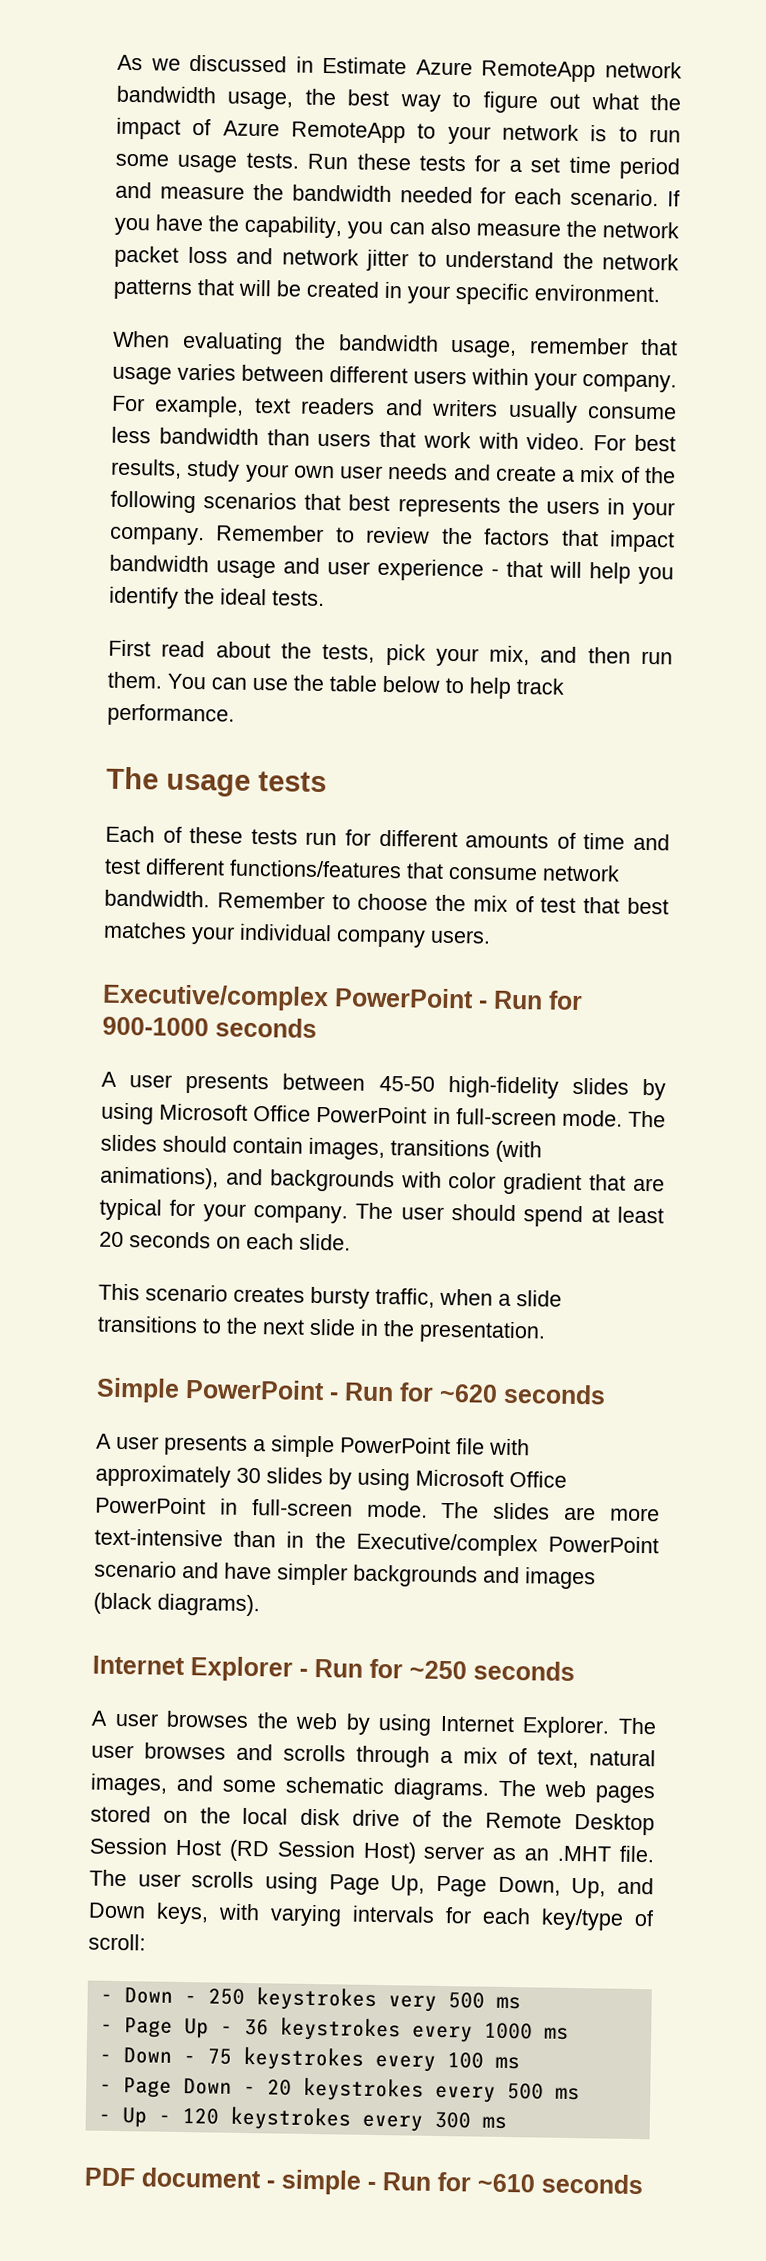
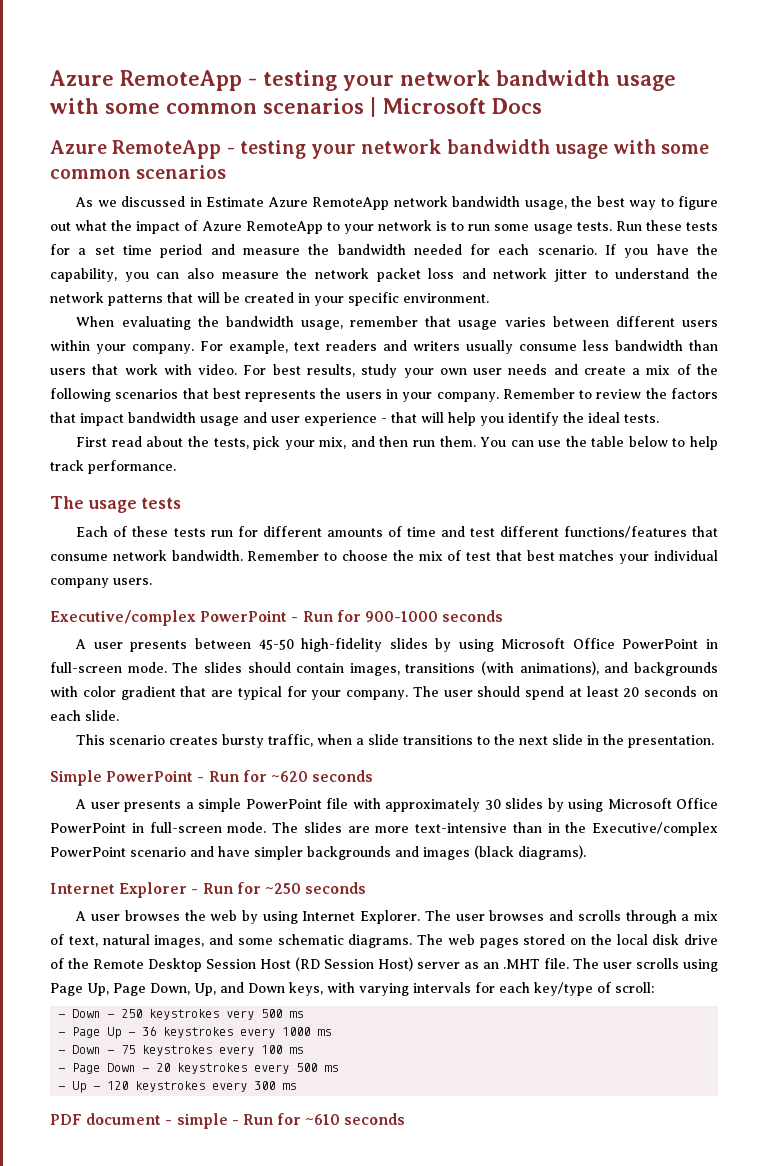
+ Azure RemoteApp - testing your network bandwidth usage with some common scenarios | Microsoft Docs
+ Azure RemoteApp - testing your network bandwidth usage with some common scenarios

